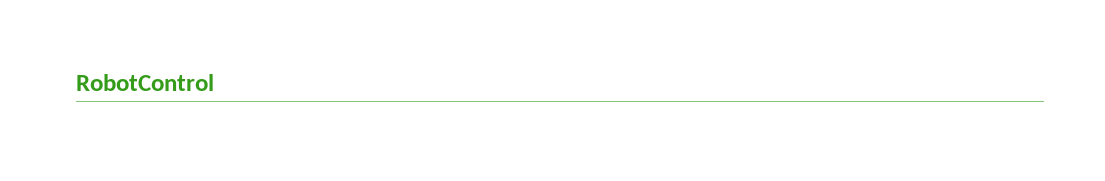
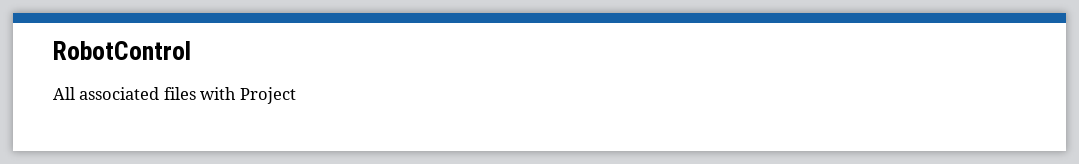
+ All associated files with Project

